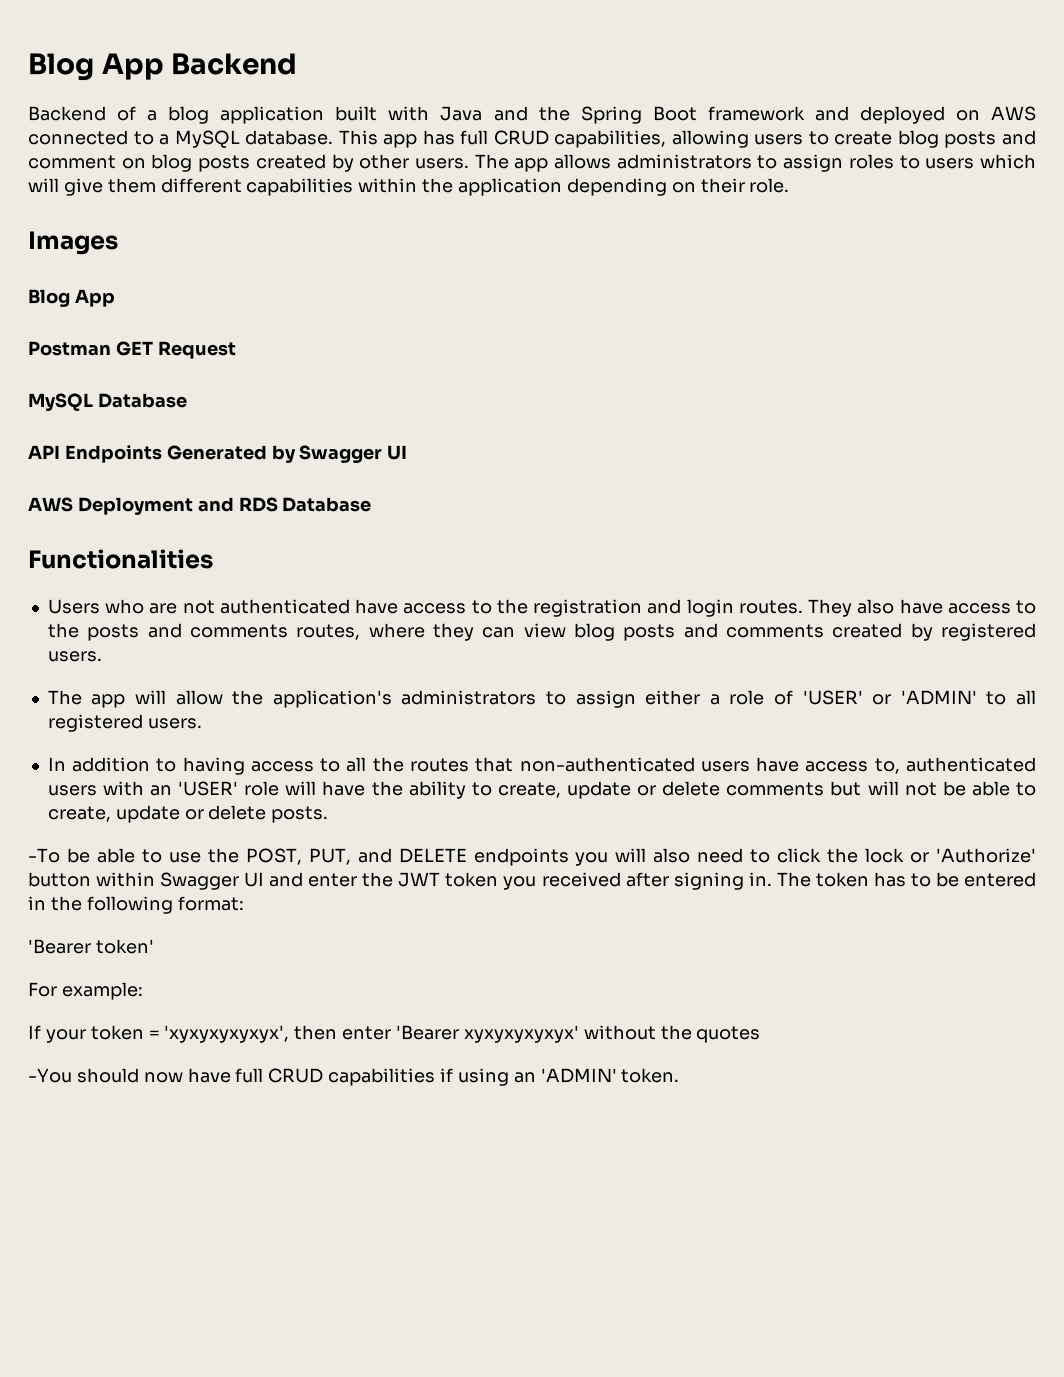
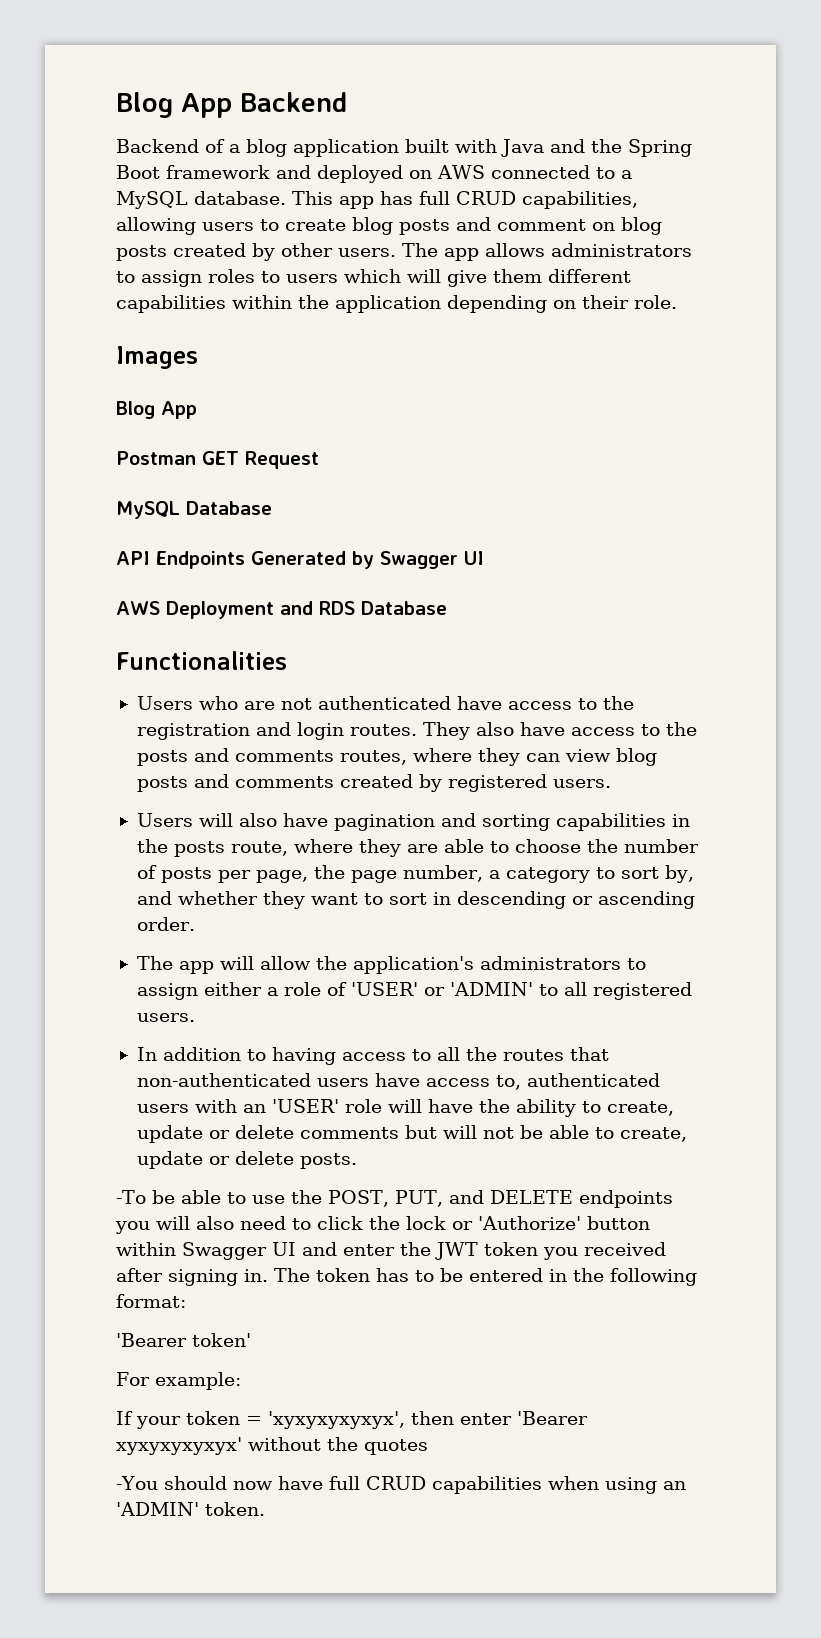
+ Users will also have pagination and sorting capabilities in the posts route, where they are able to choose the number of posts per page, the page number, a category to sort by, and whether they want to sort in descending or ascending order.
- -You should now have full CRUD capabilities if using an 'ADMIN' token.
+ -You should now have full CRUD capabilities when using an 'ADMIN' token.

